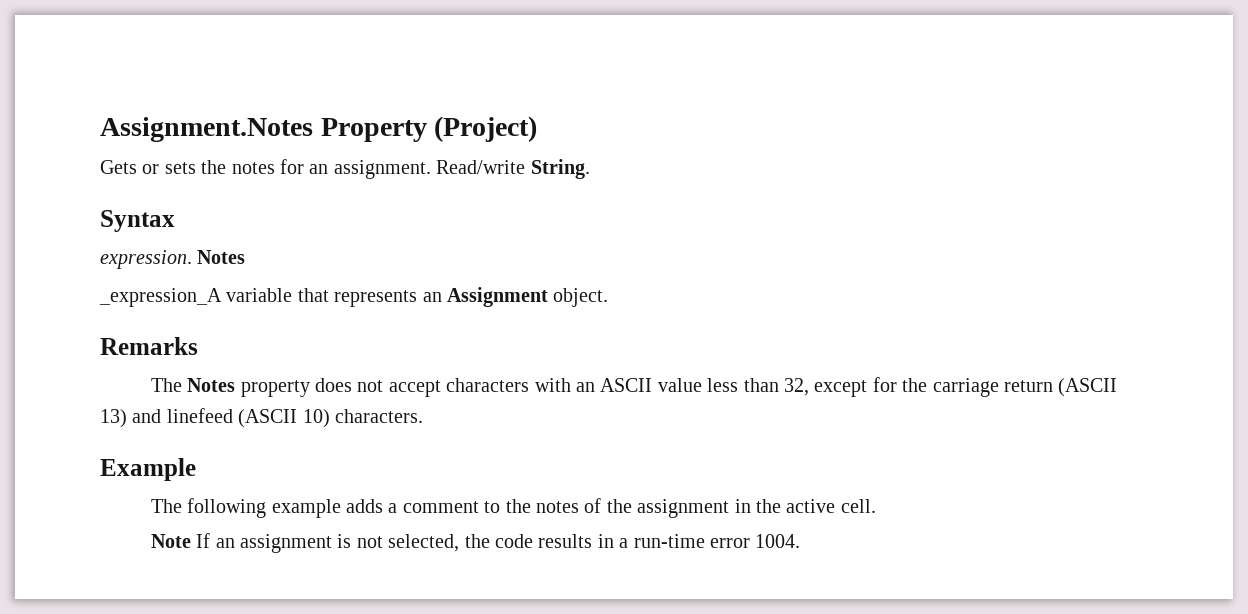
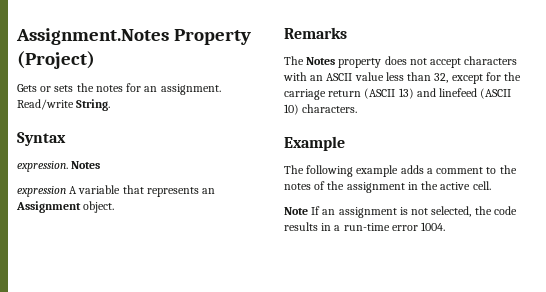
- _expression_A variable that represents an Assignment object.
+ expression A variable that represents an Assignment object.

